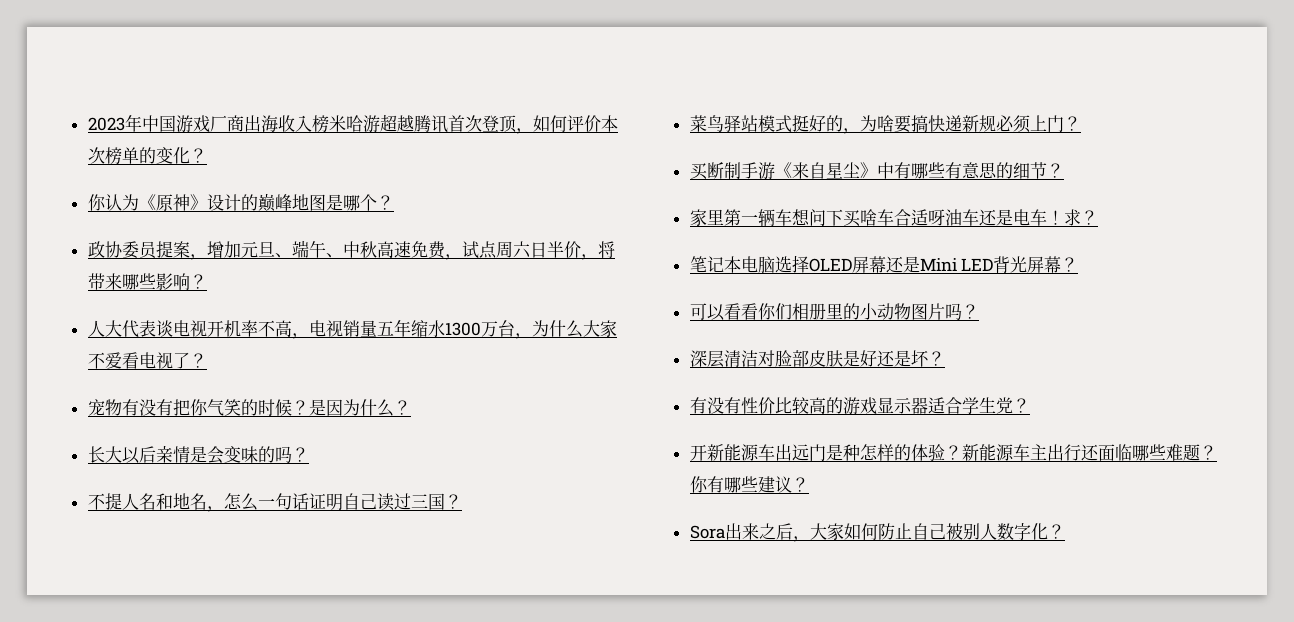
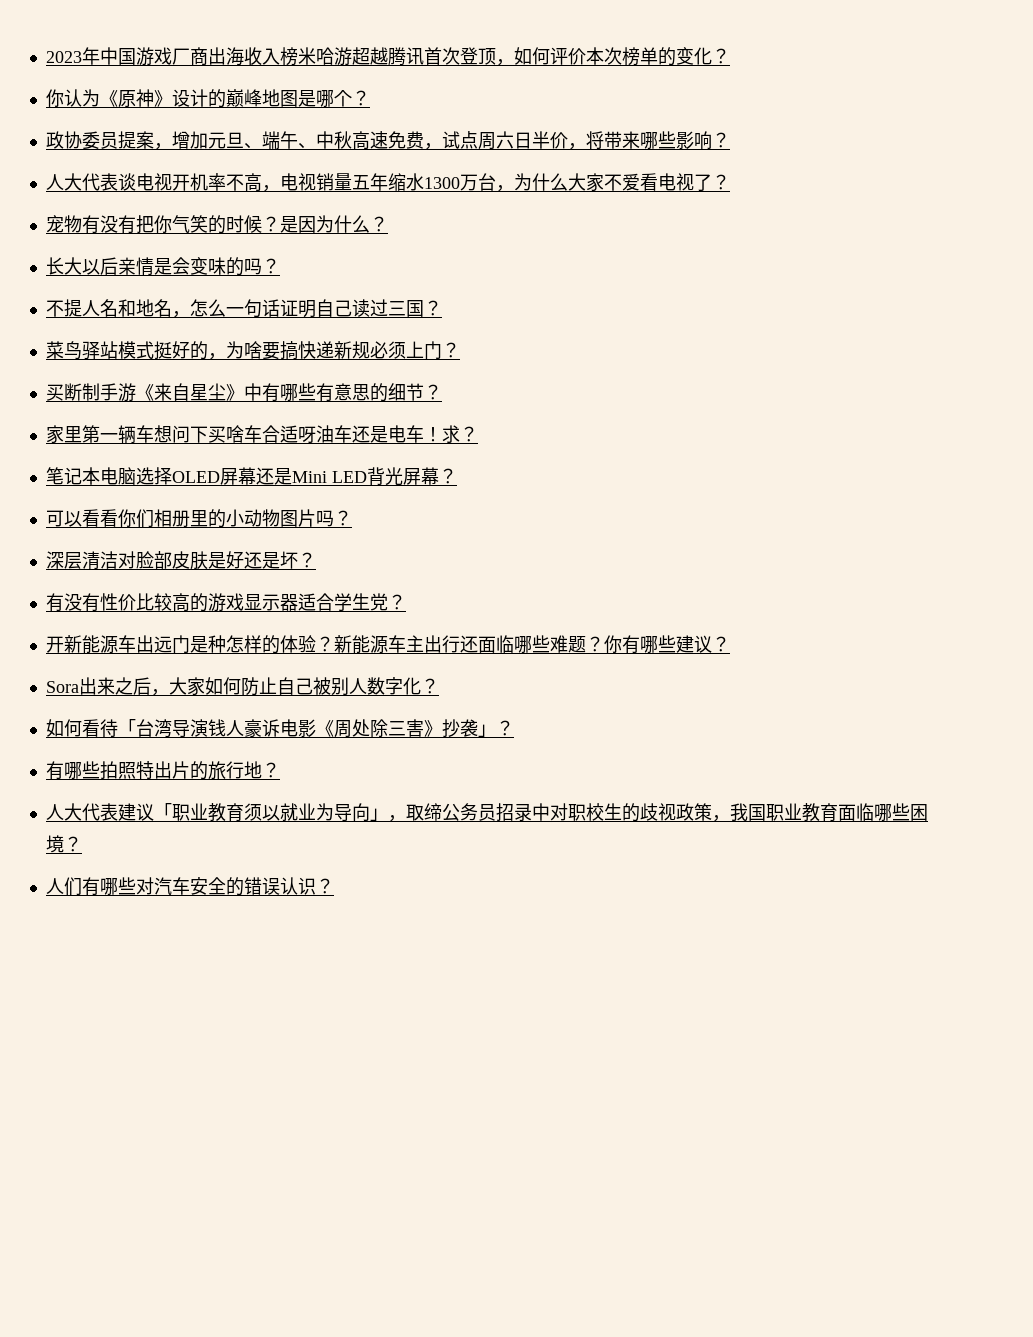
+ 如何看待「台湾导演钱人豪诉电影《周处除三害》抄袭」？
+ 有哪些拍照特出片的旅行地？
+ 人大代表建议「职业教育须以就业为导向」，取缔公务员招录中对职校生的歧视政策，我国职业教育面临哪些困境？
+ 人们有哪些对汽车安全的错误认识？

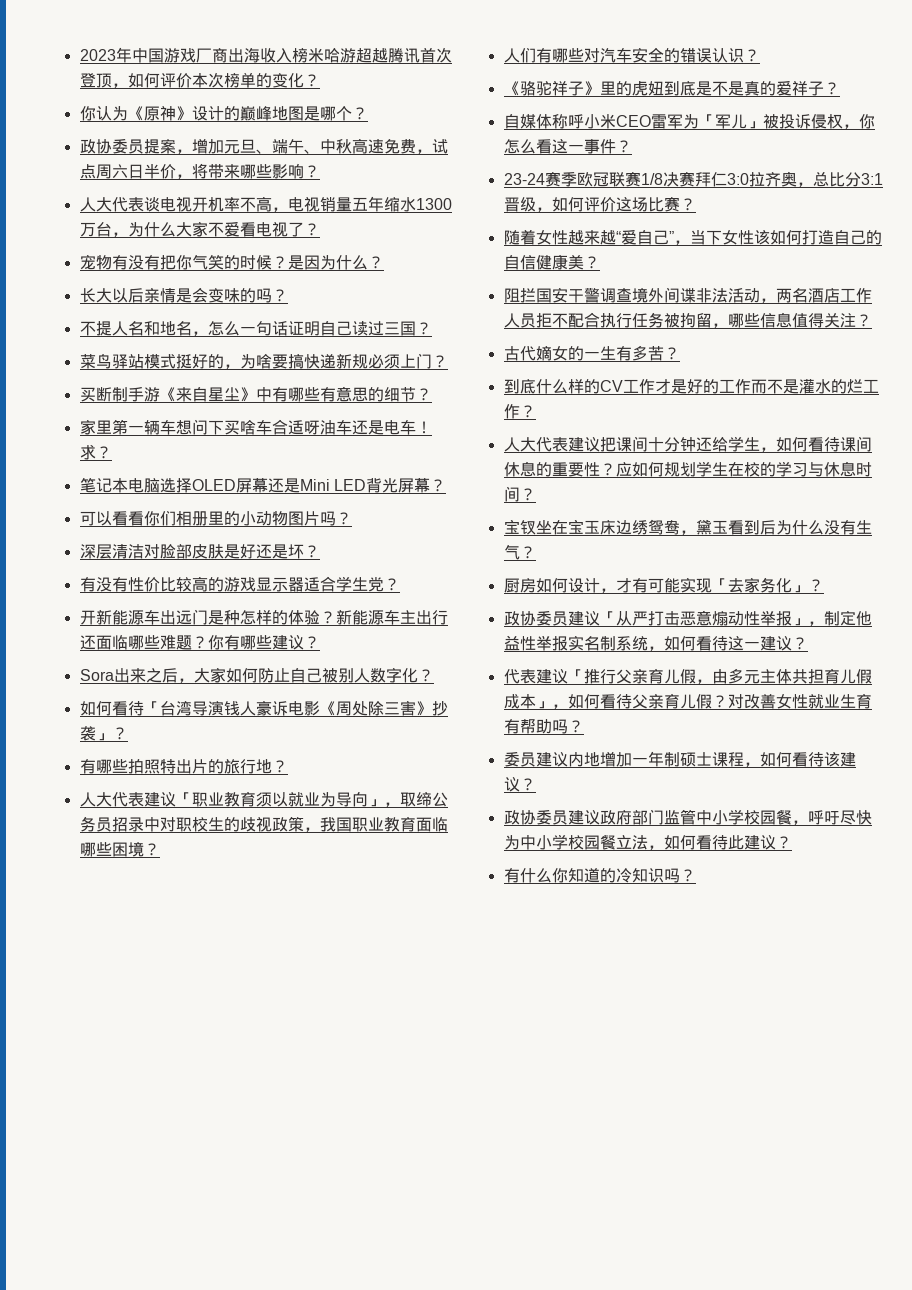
+ 《骆驼祥子》里的虎妞到底是不是真的爱祥子？
+ 自媒体称呼小米CEO雷军为「军儿」被投诉侵权，你怎么看这一事件？
+ 23-24赛季欧冠联赛1/8决赛拜仁3:0拉齐奥，总比分3:1晋级，如何评价这场比赛？
+ 随着女性越来越“爱自己”，当下女性该如何打造自己的自信健康美？
+ 阻拦国安干警调查境外间谍非法活动，两名酒店工作人员拒不配合执行任务被拘留，哪些信息值得关注？
+ 古代嫡女的一生有多苦？
+ 到底什么样的CV工作才是好的工作而不是灌水的烂工作？
+ 人大代表建议把课间十分钟还给学生，如何看待课间休息的重要性？应如何规划学生在校的学习与休息时间？
+ 宝钗坐在宝玉床边绣鸳鸯，黛玉看到后为什么没有生气？
+ 厨房如何设计，才有可能实现「去家务化」？
+ 政协委员建议「从严打击恶意煽动性举报」，制定他益性举报实名制系统，如何看待这一建议？
+ 代表建议「推行父亲育儿假，由多元主体共担育儿假成本」，如何看待父亲育儿假？对改善女性就业生育有帮助吗？
+ 委员建议内地增加一年制硕士课程，如何看待该建议？
+ 政协委员建议政府部门监管中小学校园餐，呼吁尽快为中小学校园餐立法，如何看待此建议？
+ 有什么你知道的冷知识吗？

